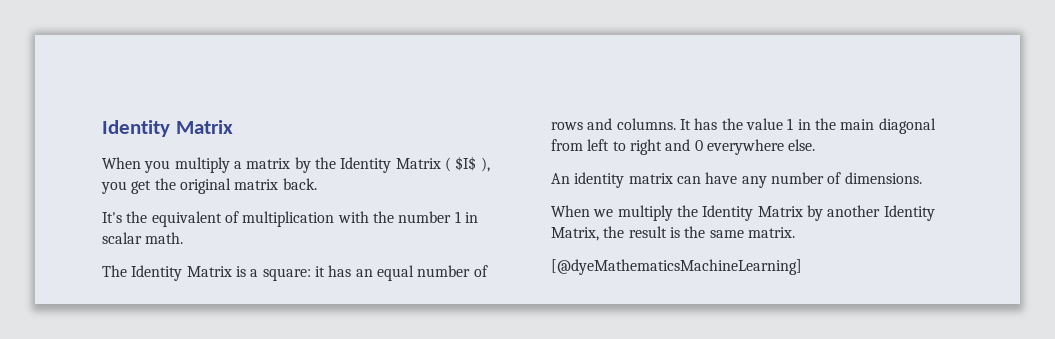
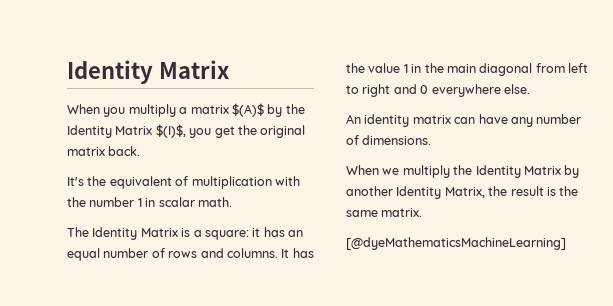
- When you multiply a matrix by the Identity Matrix ( $I$ ), you get the original matrix back.
+ When you multiply a matrix $(A)$ by the Identity Matrix $(I)$, you get the original matrix back.

